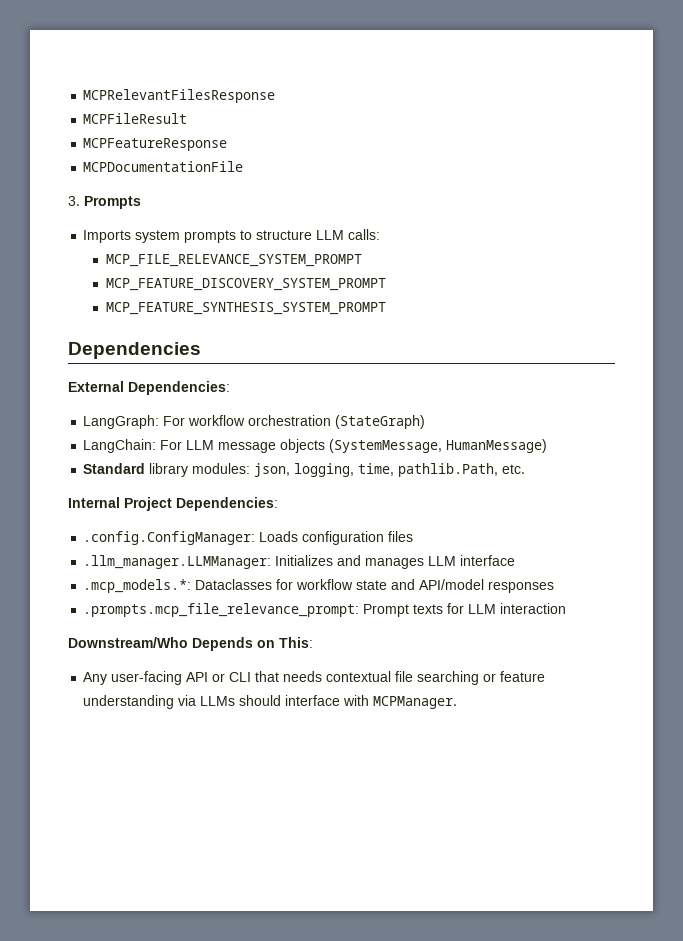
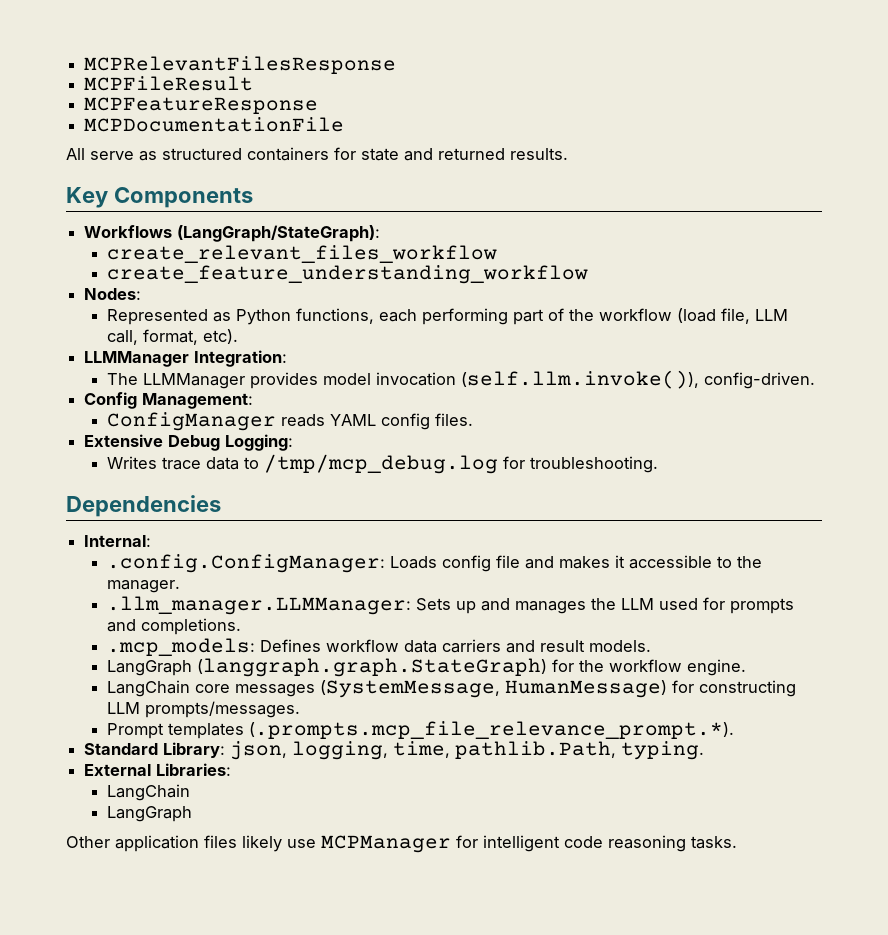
- 3. Prompts
- Imports system prompts to structure LLM calls:
- MCP_FILE_RELEVANCE_SYSTEM_PROMPT
- MCP_FEATURE_DISCOVERY_SYSTEM_PROMPT
- MCP_FEATURE_SYNTHESIS_SYSTEM_PROMPT
+ All serve as structured containers for state and returned results.
+ Key Components
+ Workflows (LangGraph/StateGraph):
+ create_relevant_files_workflow
+ create_feature_understanding_workflow
+ Nodes:
+ Represented as Python functions, each performing part of the workflow (load file, LLM call, format, etc).
+ LLMManager Integration:
+ The LLMManager provides model invocation (self.llm.invoke()), config-driven.
+ Config Management:
+ ConfigManager reads YAML config files.
+ Extensive Debug Logging:
+ Writes trace data to /tmp/mcp_debug.log for troubleshooting.
  Dependencies
- External Dependencies:
- LangGraph: For workflow orchestration (StateGraph)
- LangChain: For LLM message objects (SystemMessage, HumanMessage)
+ Internal:
+ .config.ConfigManager: Loads config file and makes it accessible to the manager.
+ .llm_manager.LLMManager: Sets up and manages the LLM used for prompts and completions.
+ .mcp_models: Defines workflow data carriers and result models.
+ LangGraph (langgraph.graph.StateGraph) for the workflow engine.
+ LangChain core messages (SystemMessage, HumanMessage) for constructing LLM prompts/messages.
+ Prompt templates (.prompts.mcp_file_relevance_prompt.*).
- Standard library modules: json, logging, time, pathlib.Path, etc.
- Internal Project Dependencies:
- .config.ConfigManager: Loads configuration files
- .llm_manager.LLMManager: Initializes and manages LLM interface
- .mcp_models.*: Dataclasses for workflow state and API/model responses
- .prompts.mcp_file_relevance_prompt: Prompt texts for LLM interaction
- Downstream/Who Depends on This:
- Any user-facing API or CLI that needs contextual file searching or feature understanding via LLMs should interface with MCPManager.
+ Standard Library: json, logging, time, pathlib.Path, typing.
+ External Libraries:
+ LangChain
+ LangGraph
+ Other application files likely use MCPManager for intelligent code reasoning tasks.

